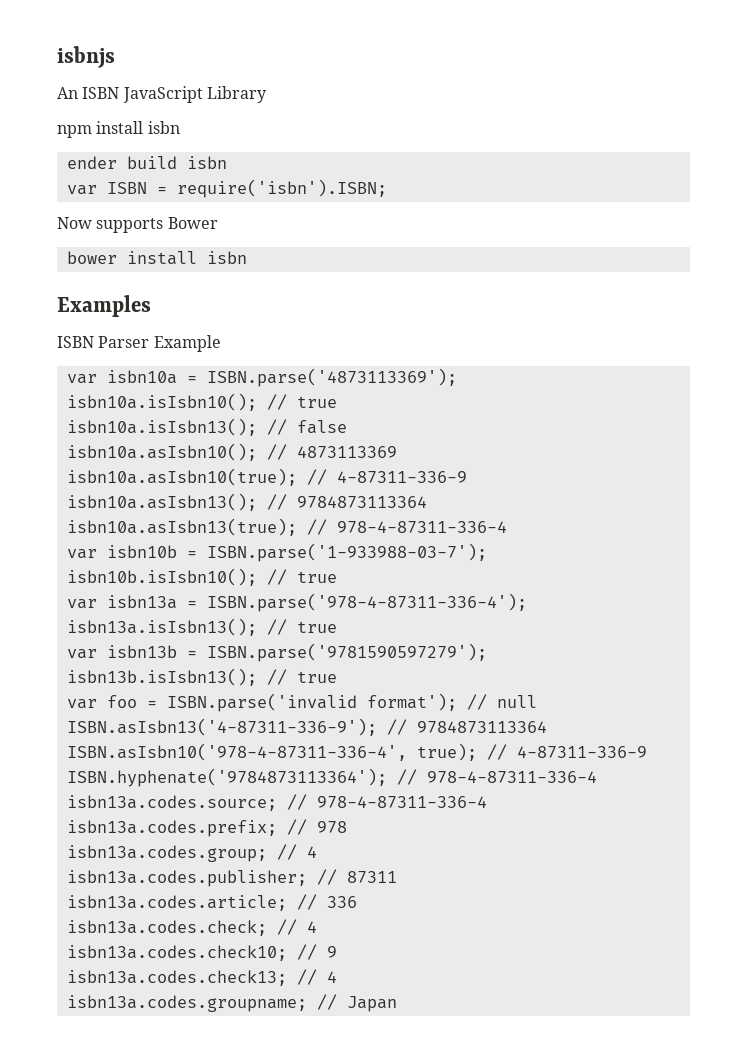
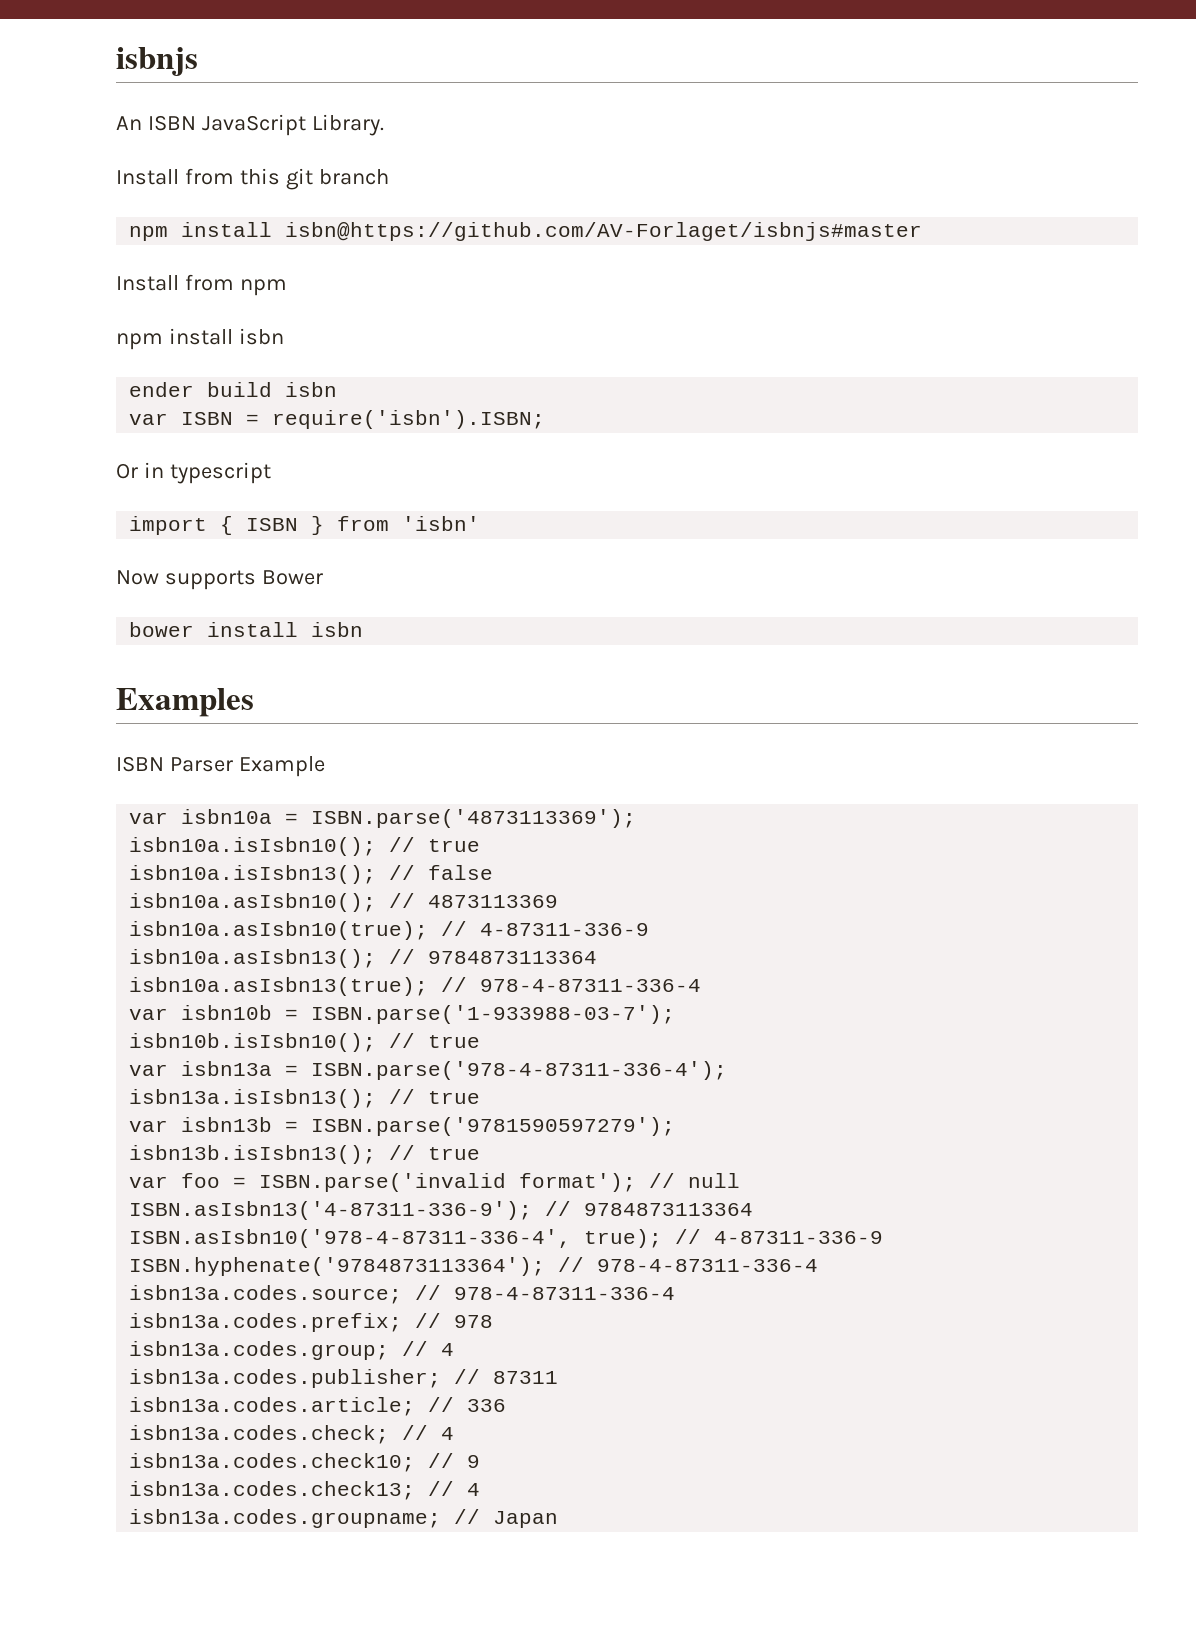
- An ISBN JavaScript Library
+ An ISBN JavaScript Library.
+ Install from this git branch
+ npm install isbn@https://github.com/AV-Forlaget/isbnjs#master
+ Install from npm
+ Or in typescript
+ import { ISBN } from 'isbn'

